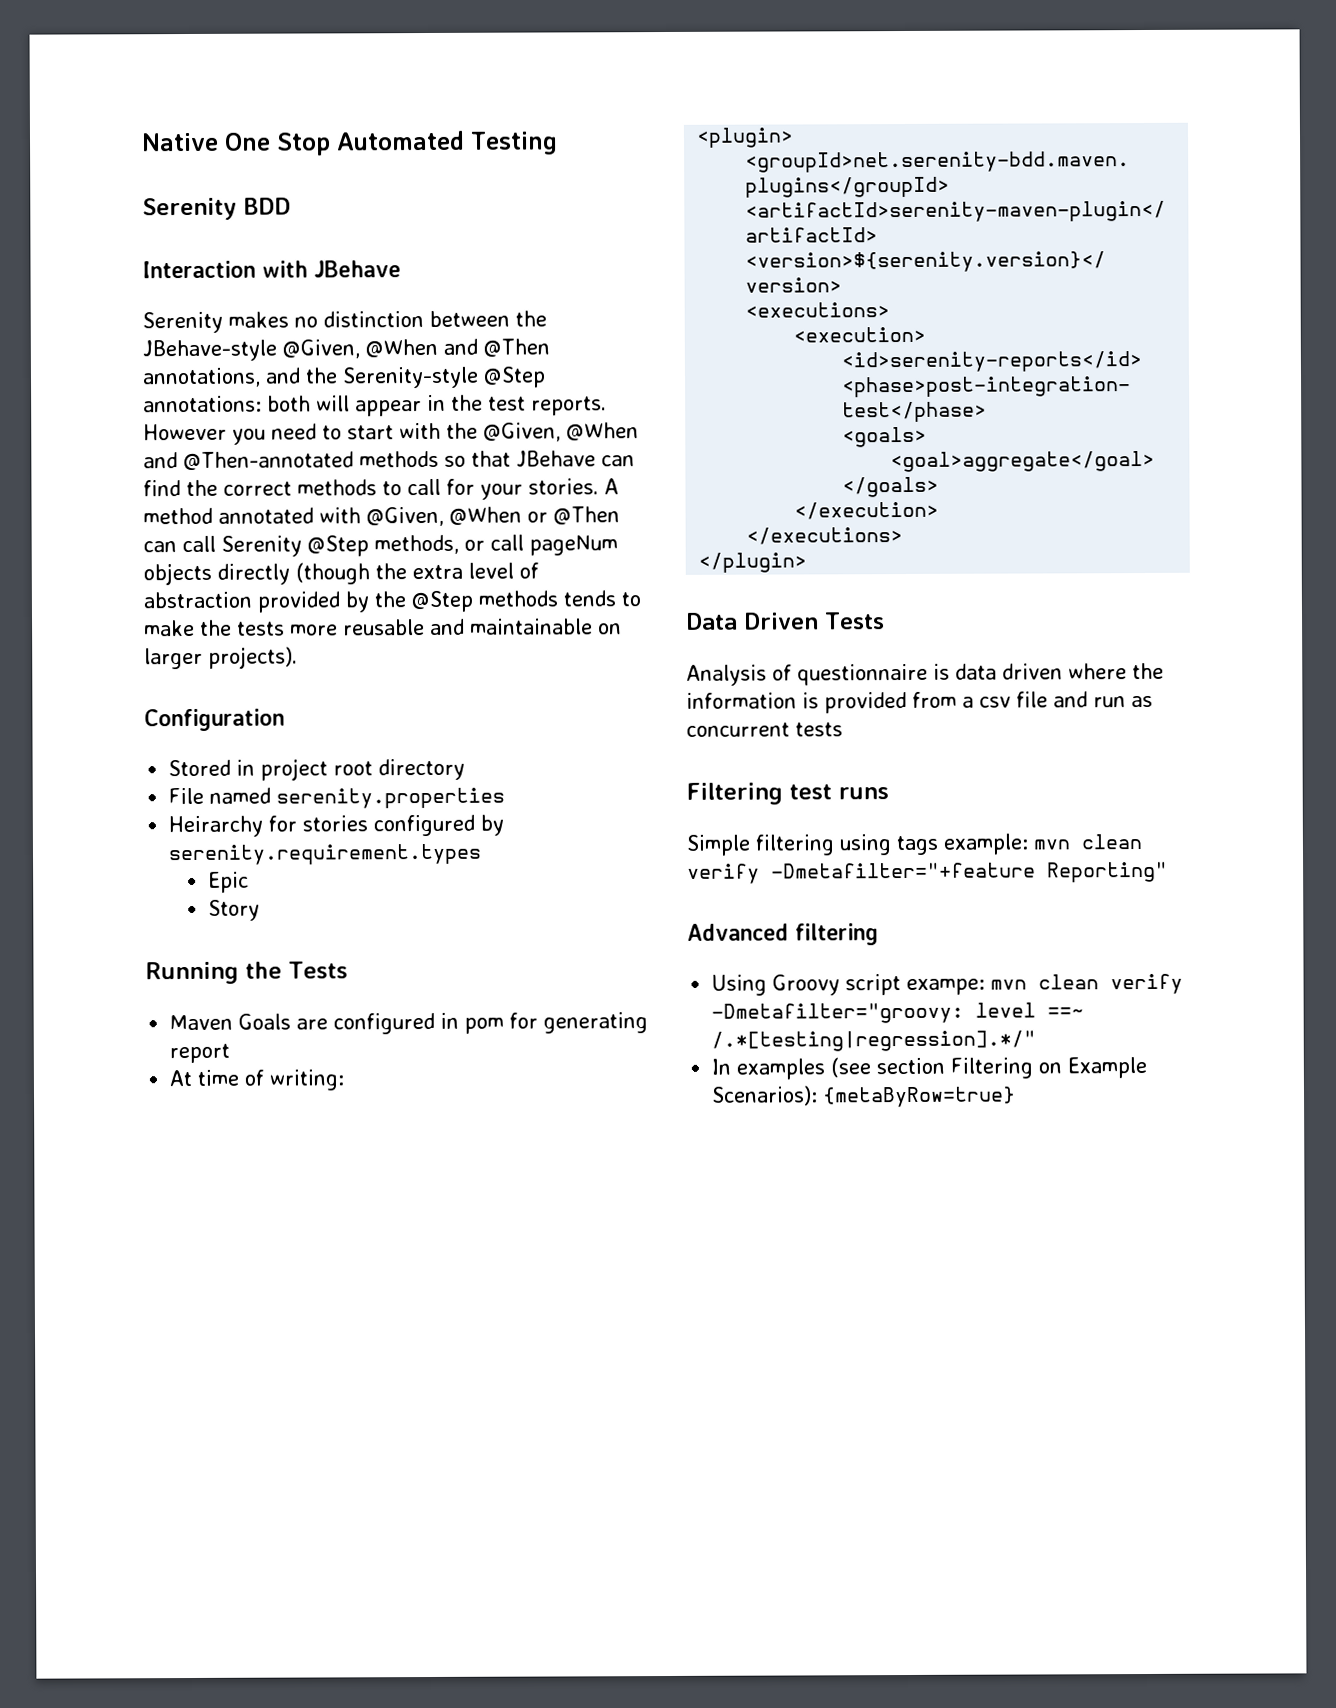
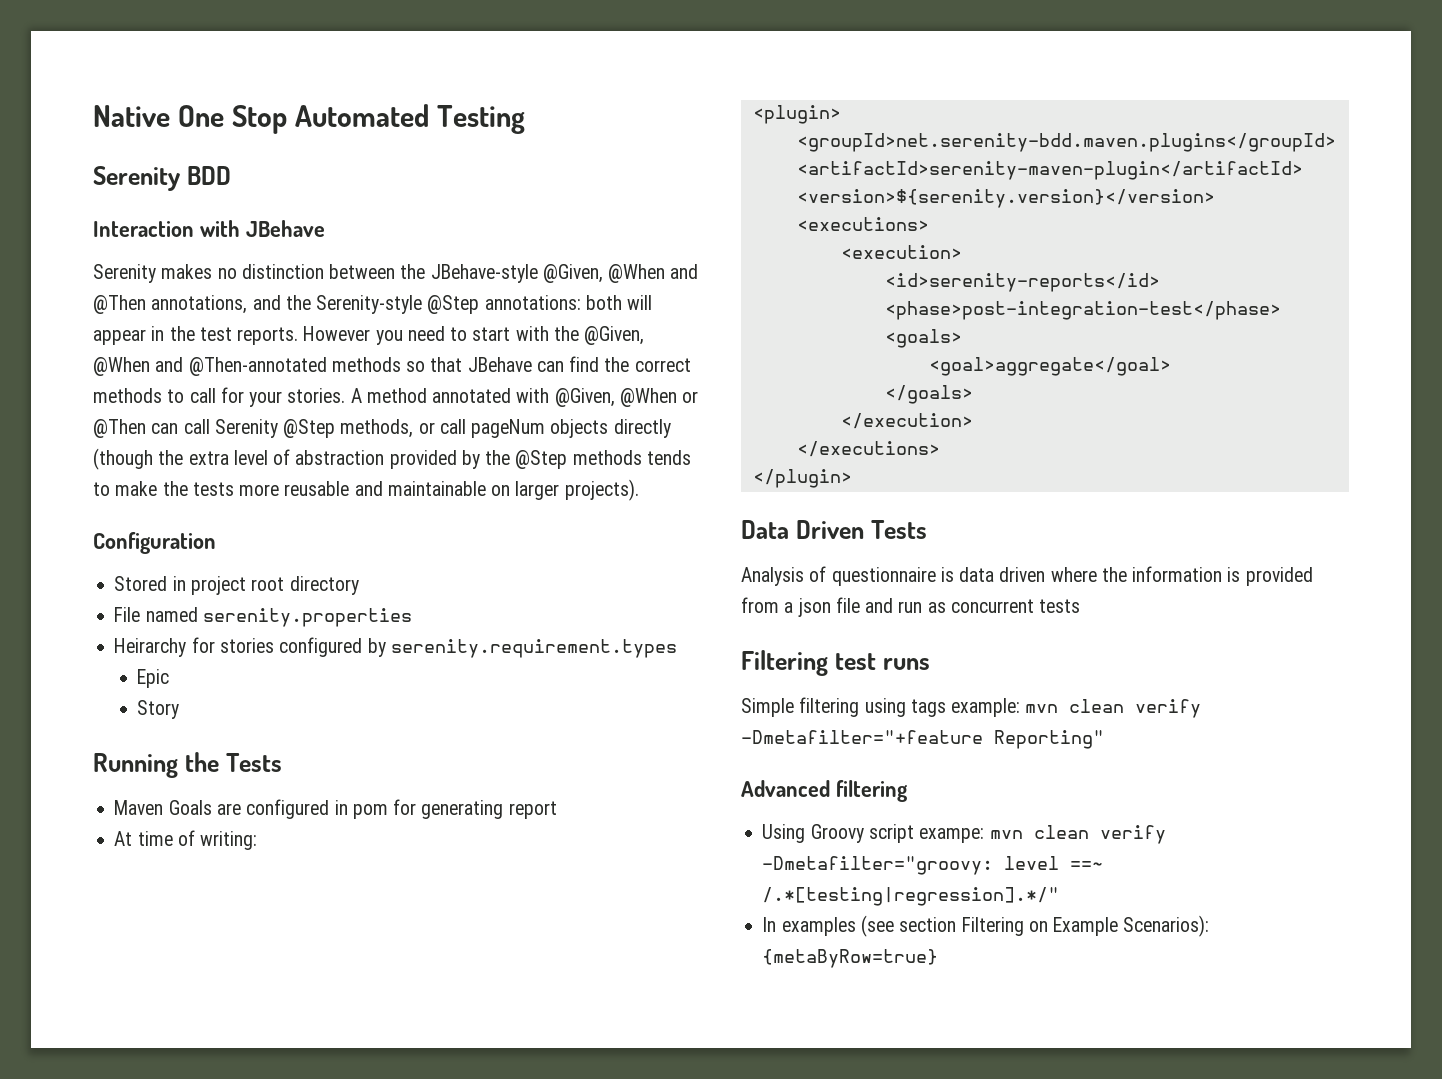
- Analysis of questionnaire is data driven where the information is provided from a csv file and run as concurrent tests
+ Analysis of questionnaire is data driven where the information is provided from a json file and run as concurrent tests

